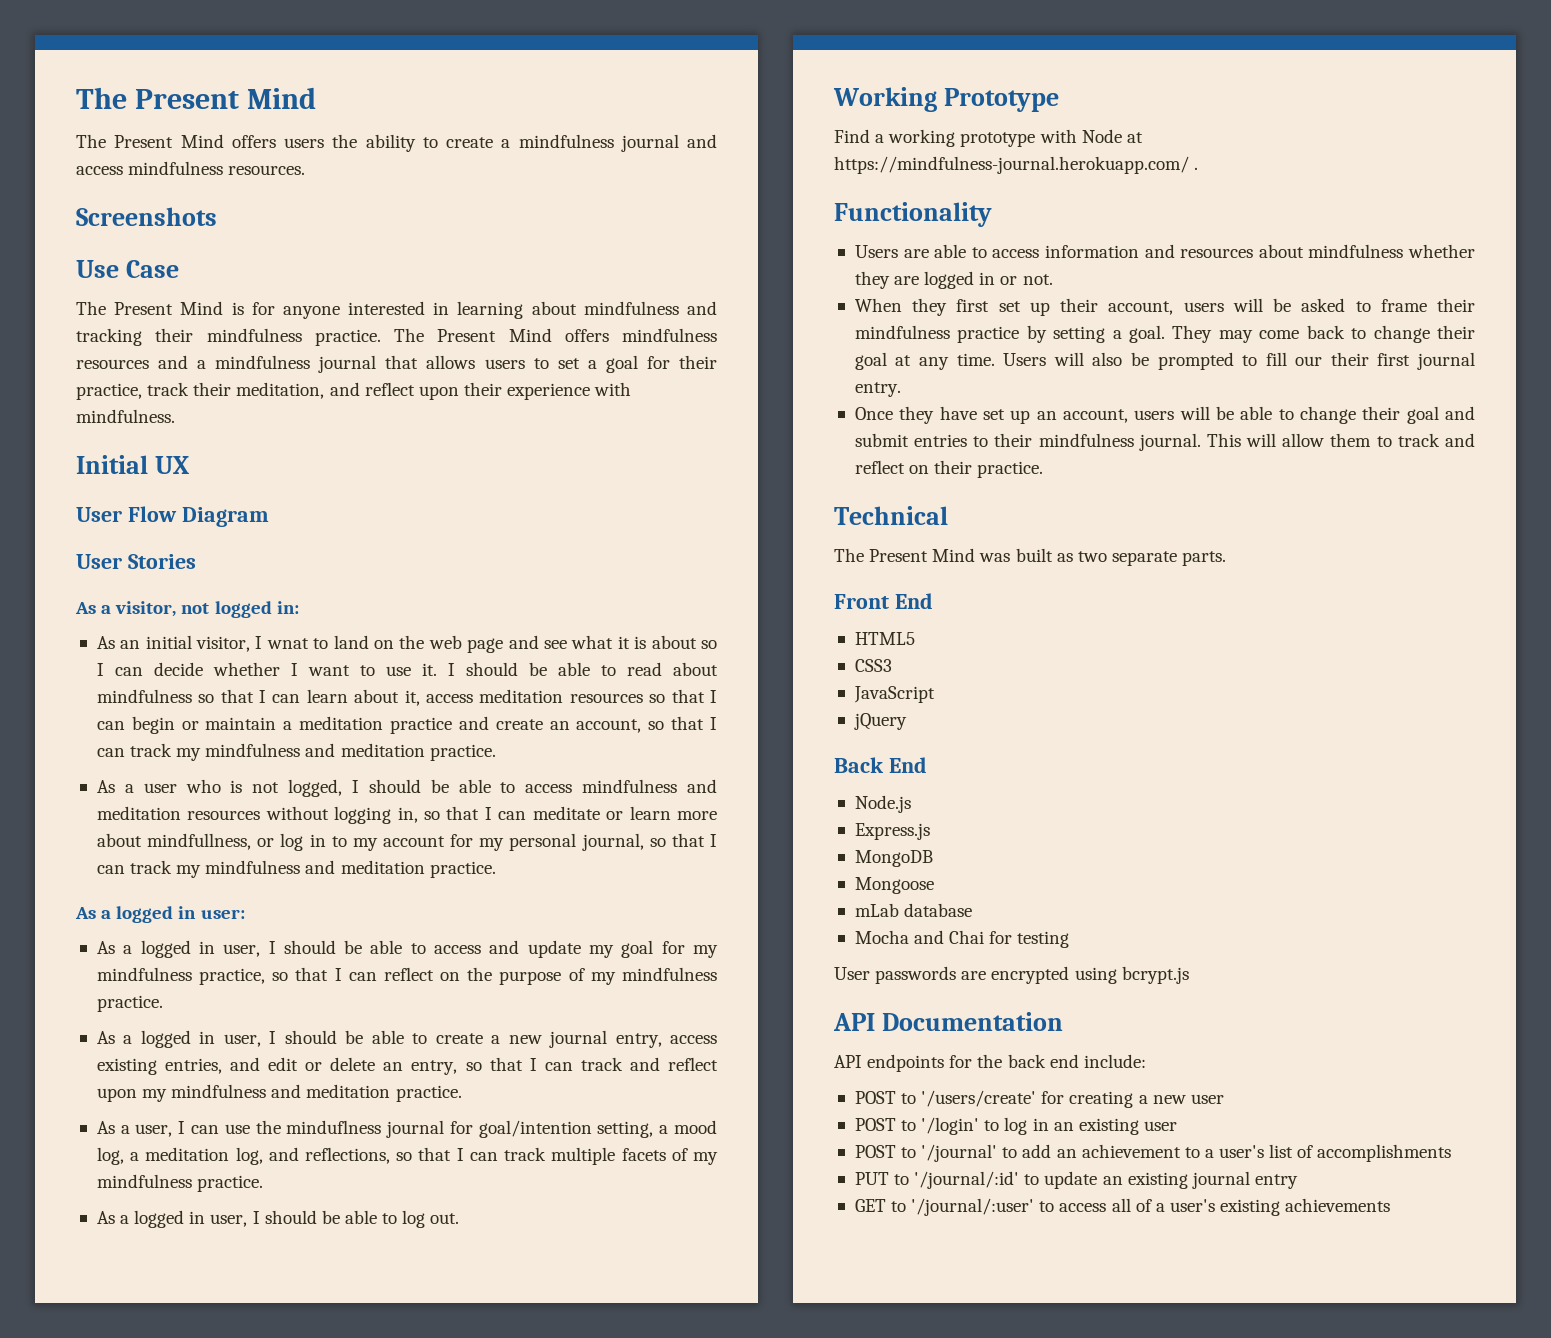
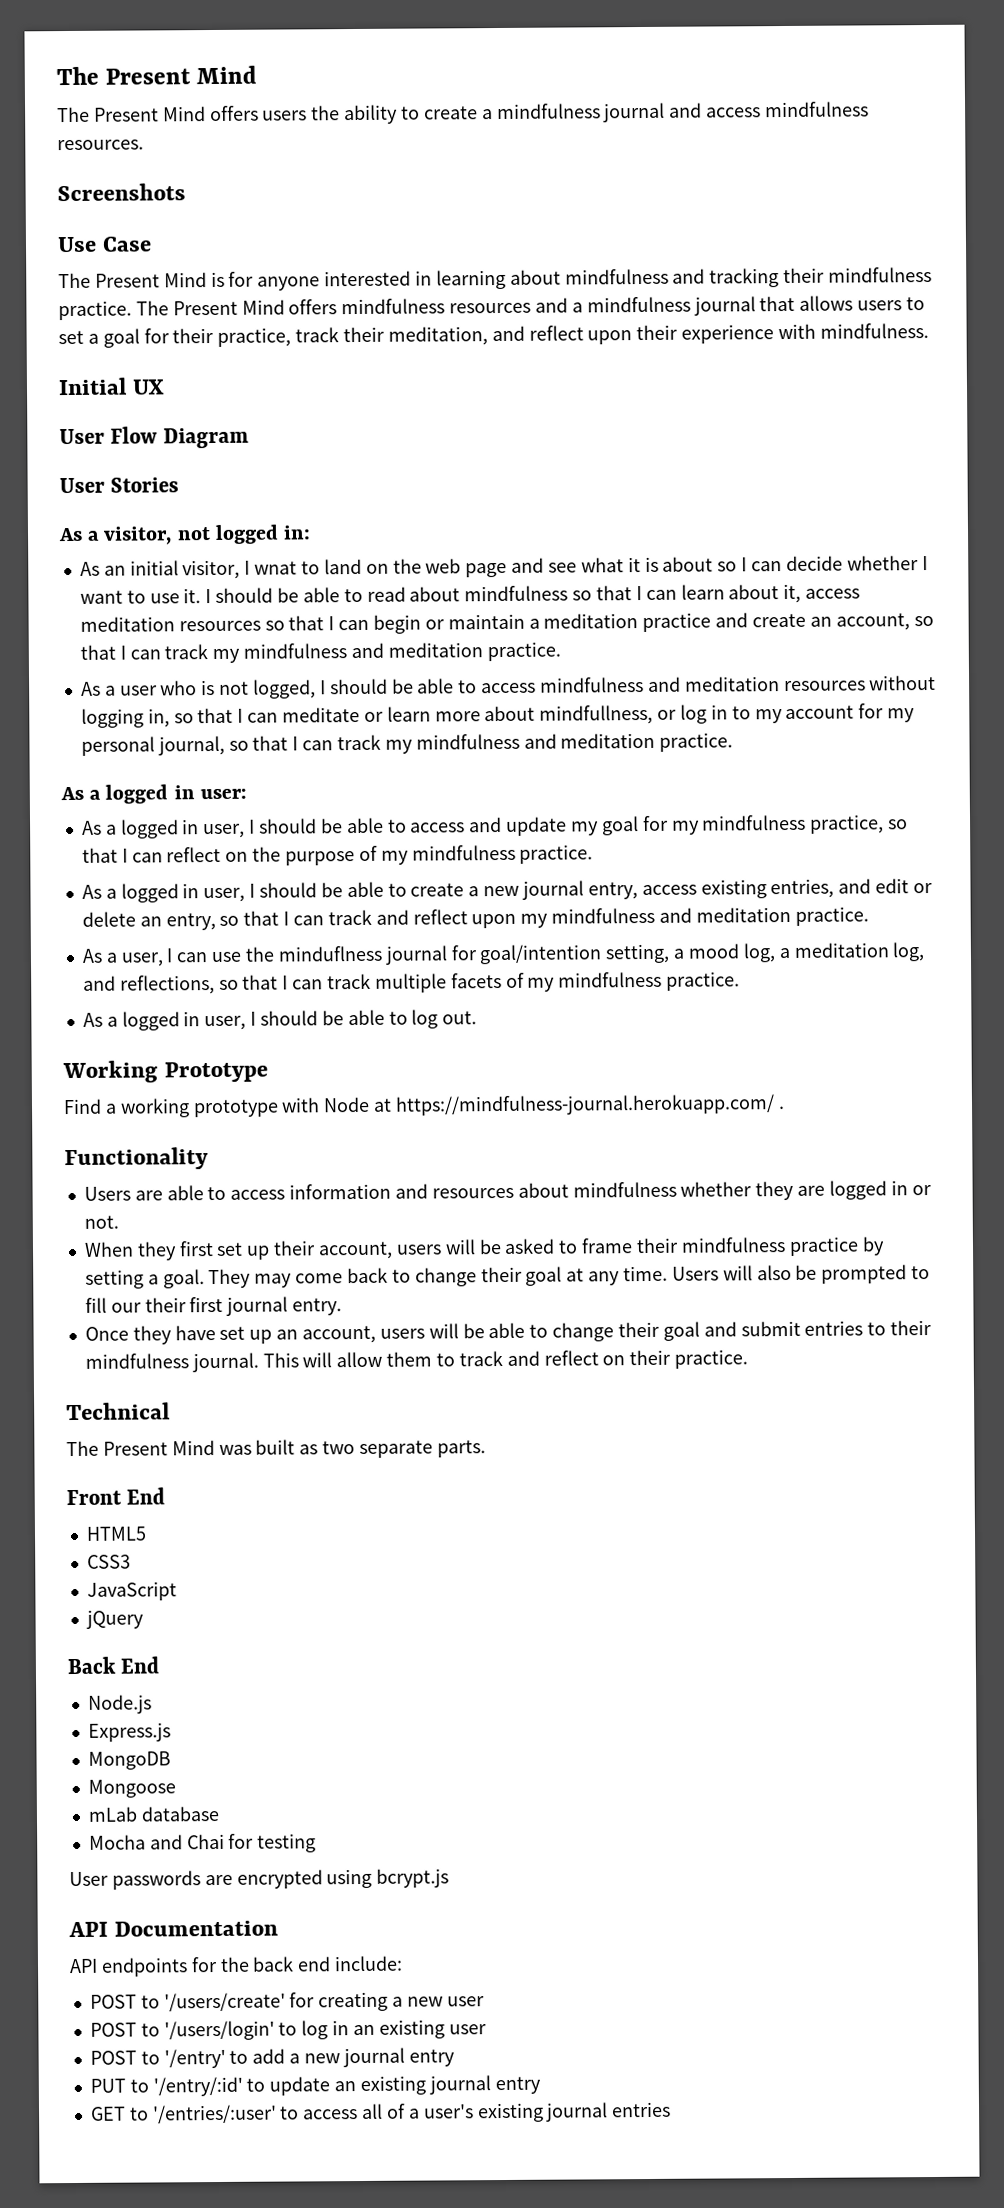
- POST to '/login' to log in an existing user
+ POST to '/users/login' to log in an existing user
- POST to '/journal' to add an achievement to a user's list of accomplishments
+ POST to '/entry' to add a new journal entry
- PUT to '/journal/:id' to update an existing journal entry
+ PUT to '/entry/:id' to update an existing journal entry
- GET to '/journal/:user' to access all of a user's existing achievements
+ GET to '/entries/:user' to access all of a user's existing journal entries

